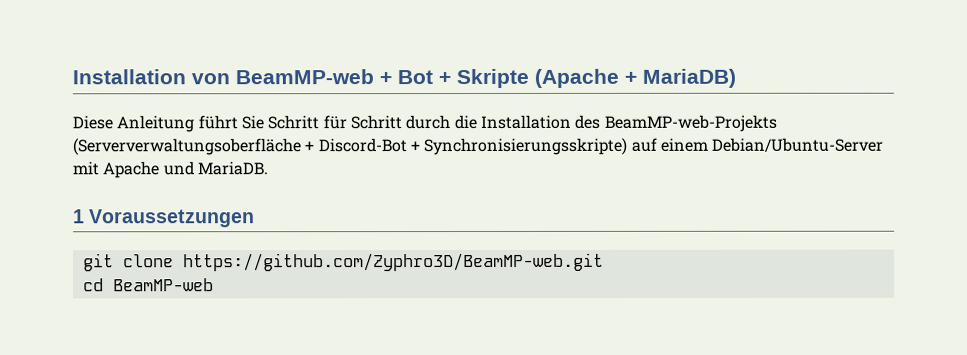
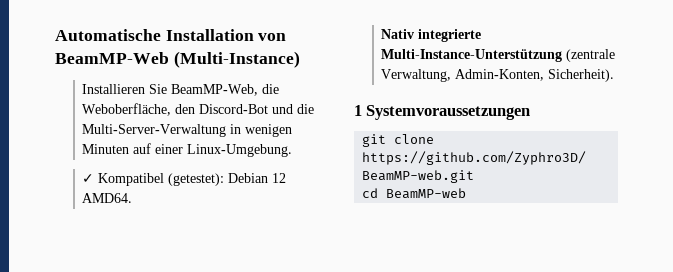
- Installation von BeamMP-web + Bot + Skripte (Apache + MariaDB)
- Diese Anleitung führt Sie Schritt für Schritt durch die Installation des BeamMP-web-Projekts (Serververwaltungsoberfläche + Discord-Bot + Synchronisierungsskripte) auf einem Debian/Ubuntu-Server mit Apache und MariaDB.
+ Automatische Installation von BeamMP-Web (Multi-Instance)
+ Installieren Sie BeamMP-Web, die Weboberfläche, den Discord-Bot und die Multi-Server-Verwaltung in wenigen Minuten auf einer Linux-Umgebung.
+ ✓ Kompatibel (getestet): Debian 12 AMD64.
+ Nativ integrierte Multi-Instance-Unterstützung (zentrale Verwaltung, Admin-Konten, Sicherheit).
- 1 Voraussetzungen
+ 1 Systemvoraussetzungen

